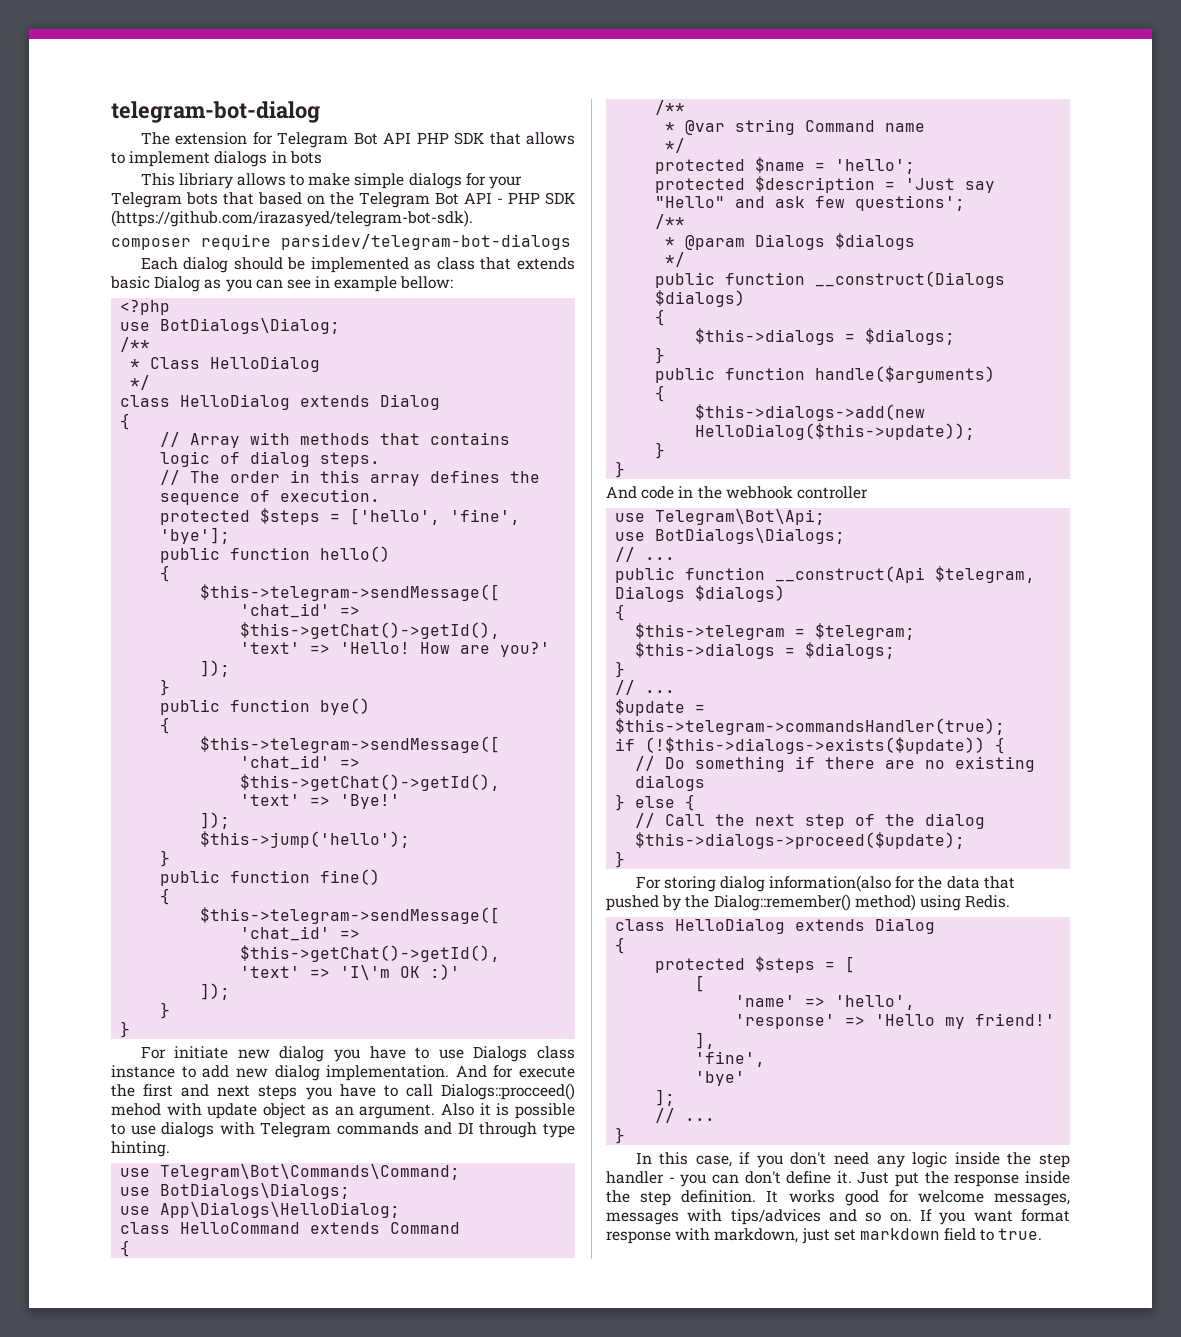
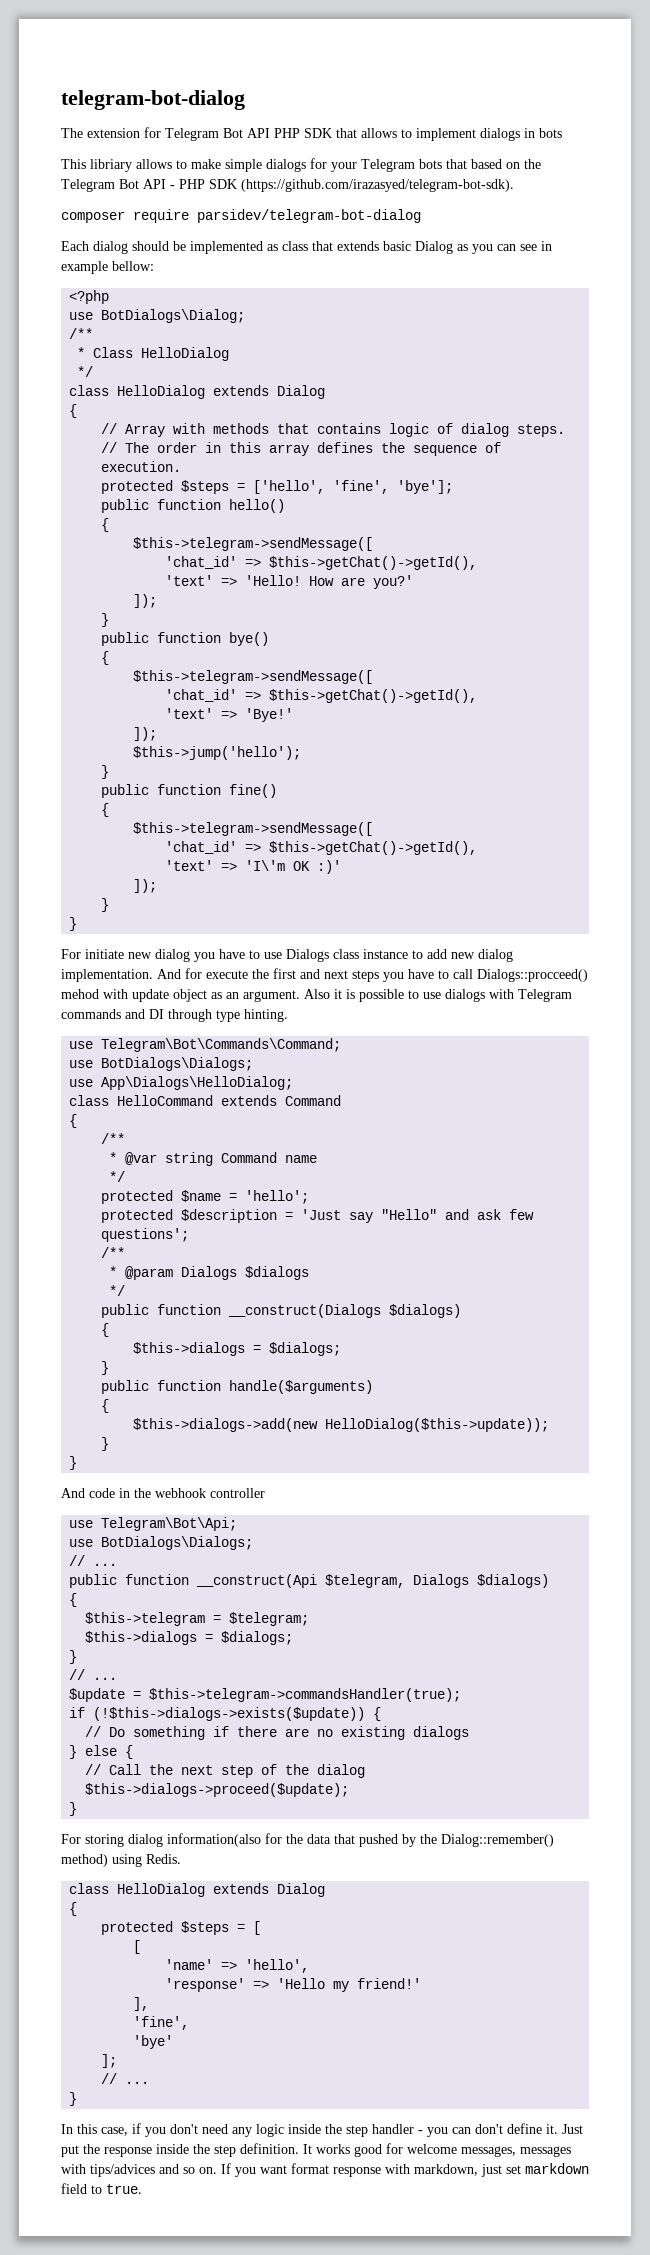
- composer require parsidev/telegram-bot-dialogs
+ composer require parsidev/telegram-bot-dialog

